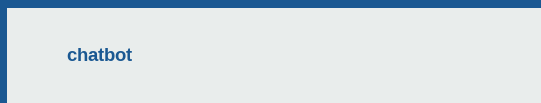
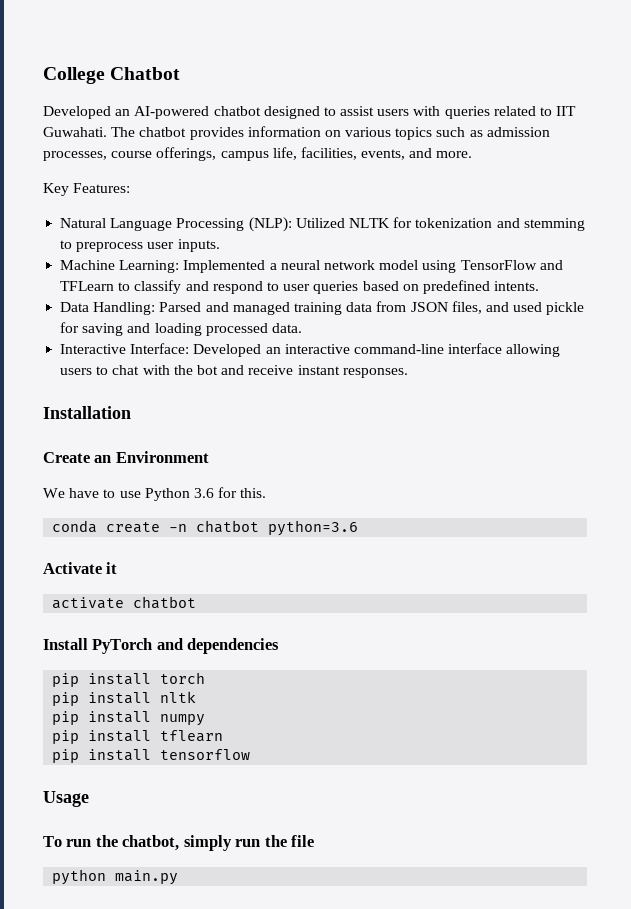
- chatbot
+ College Chatbot
+ Developed an AI-powered chatbot designed to assist users with queries related to IIT Guwahati. The chatbot provides information on various topics such as admission processes, course offerings, campus life, facilities, events, and more.
+ Key Features:
+ Natural Language Processing (NLP): Utilized NLTK for tokenization and stemming to preprocess user inputs.
+ Machine Learning: Implemented a neural network model using TensorFlow and TFLearn to classify and respond to user queries based on predefined intents.
+ Data Handling: Parsed and managed training data from JSON files, and used pickle for saving and loading processed data.
+ Interactive Interface: Developed an interactive command-line interface allowing users to chat with the bot and receive instant responses.
+ Installation
+ Create an Environment
+ We have to use Python 3.6 for this.
+ conda create -n chatbot python=3.6
+ Activate it
+ activate chatbot
+ Install PyTorch and dependencies
+ pip install torch
+ pip install nltk
+ pip install numpy
+ pip install tflearn
+ pip install tensorflow
+ Usage
+ To run the chatbot, simply run the file
+ python main.py

